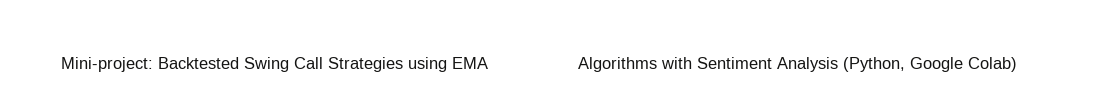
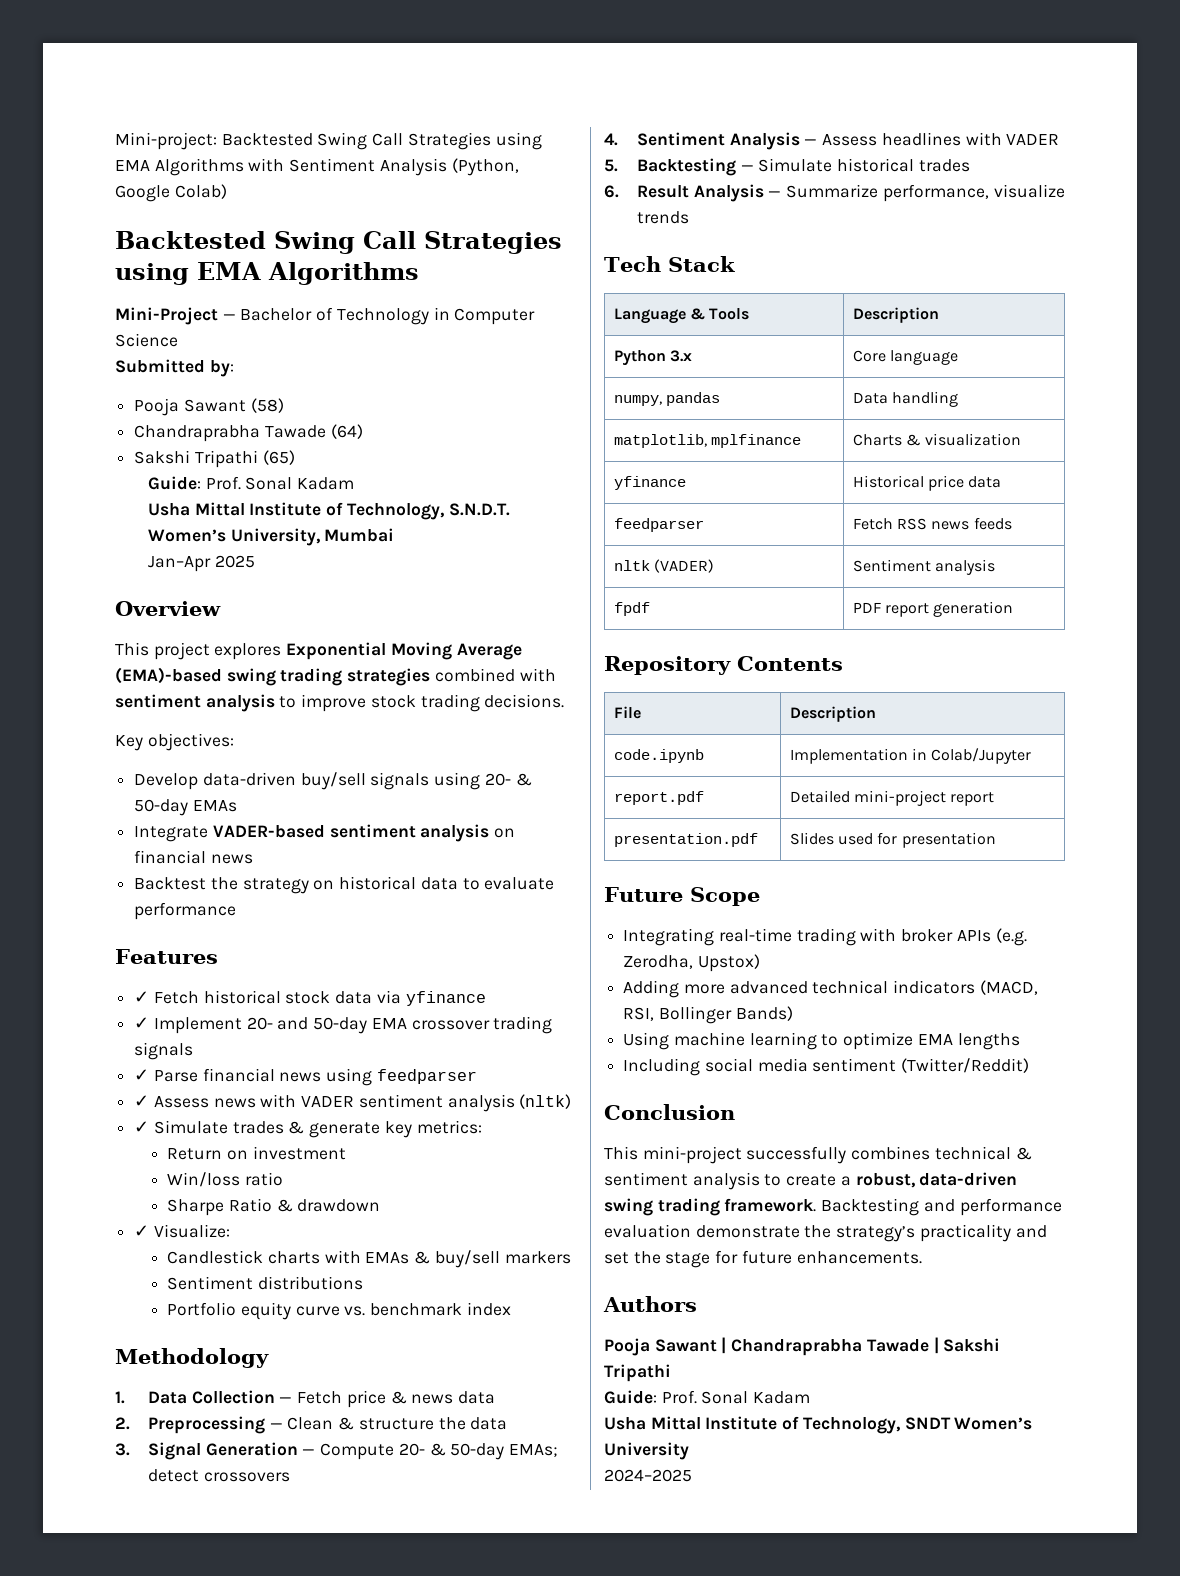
  Mini-project: Backtested Swing Call Strategies using EMA Algorithms with Sentiment Analysis (Python, Google Colab)
+ Backtested Swing Call Strategies using EMA Algorithms
+ Mini-Project — Bachelor of Technology in Computer Science
+ Submitted by:
+ Pooja Sawant (58)
+ Chandraprabha Tawade (64)
+ Sakshi Tripathi (65)
+ Guide: Prof. Sonal Kadam
+ Usha Mittal Institute of Technology, S.N.D.T. Women’s University, Mumbai
+ Jan–Apr 2025
+ Overview
+ This project explores Exponential Moving Average (EMA)-based swing trading strategies combined with sentiment analysis to improve stock trading decisions.
+ Key objectives:
+ Develop data-driven buy/sell signals using 20- & 50-day EMAs
+ Integrate VADER-based sentiment analysis on financial news
+ Backtest the strategy on historical data to evaluate performance
+ Features
+ ✓ Fetch historical stock data via yfinance
+ ✓ Implement 20- and 50-day EMA crossover trading signals
+ ✓ Parse financial news using feedparser
+ ✓ Assess news with VADER sentiment analysis (nltk)
+ ✓ Simulate trades & generate key metrics:
+ Return on investment
+ Win/loss ratio
+ Sharpe Ratio & drawdown
+ ✓ Visualize:
+ Candlestick charts with EMAs & buy/sell markers
+ Sentiment distributions
+ Portfolio equity curve vs. benchmark index
+ Methodology
+ 1. Data Collection — Fetch price & news data
+ 2. Preprocessing — Clean & structure the data
+ 3. Signal Generation — Compute 20- & 50-day EMAs; detect crossovers
+ 4. Sentiment Analysis — Assess headlines with VADER
+ 5. Backtesting — Simulate historical trades
+ 6. Result Analysis — Summarize performance, visualize trends
+ Tech Stack
+ Language & Tools | Description
+ Python 3.x | Core language
+ numpy, pandas | Data handling
+ matplotlib, mplfinance | Charts & visualization
+ yfinance | Historical price data
+ feedparser | Fetch RSS news feeds
+ nltk (VADER) | Sentiment analysis
+ fpdf | PDF report generation
+ Repository Contents
+ File | Description
+ code.ipynb | Implementation in Colab/Jupyter
+ report.pdf | Detailed mini-project report
+ presentation.pdf | Slides used for presentation
+ Future Scope
+ Integrating real-time trading with broker APIs (e.g. Zerodha, Upstox)
+ Adding more advanced technical indicators (MACD, RSI, Bollinger Bands)
+ Using machine learning to optimize EMA lengths
+ Including social media sentiment (Twitter/Reddit)
+ Conclusion
+ This mini-project successfully combines technical & sentiment analysis to create a robust, data-driven swing trading framework. Backtesting and performance evaluation demonstrate the strategy’s practicality and set the stage for future enhancements.
+ Authors
+ Pooja Sawant | Chandraprabha Tawade | Sakshi Tripathi
+ Guide: Prof. Sonal Kadam
+ Usha Mittal Institute of Technology, SNDT Women’s University
+ 2024–2025

